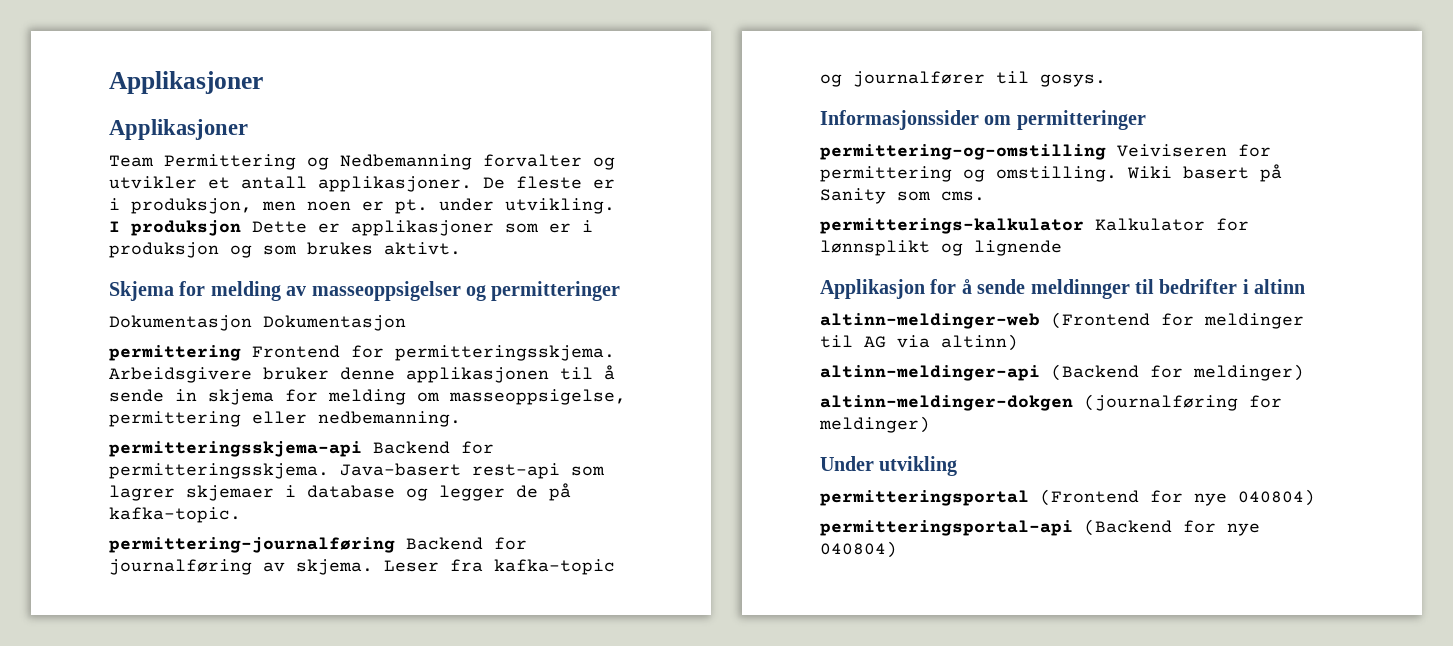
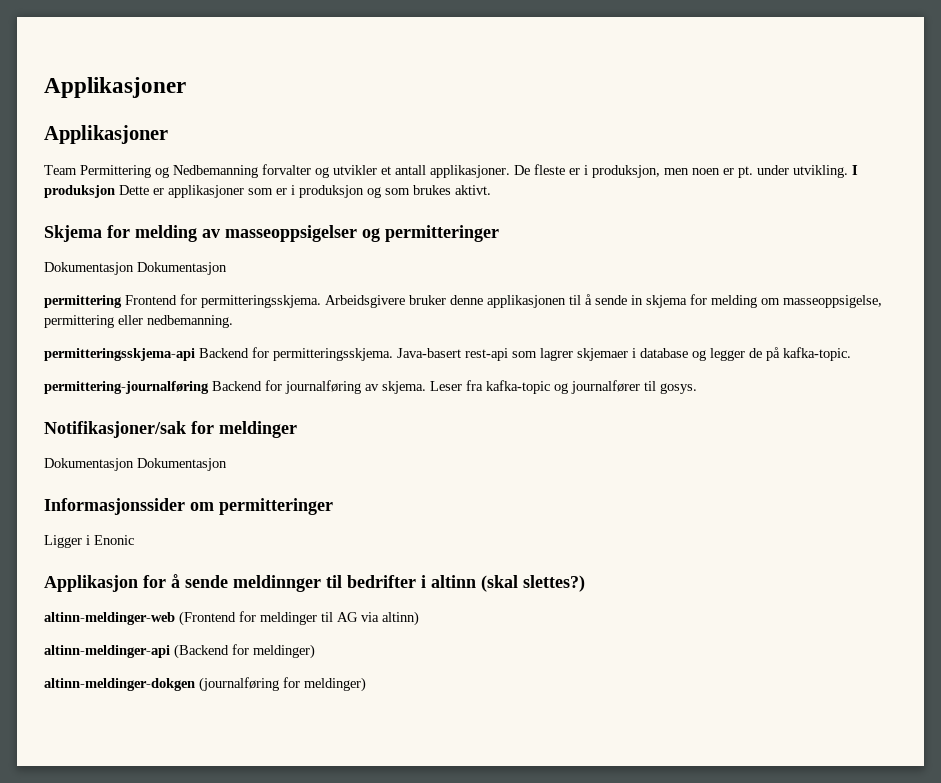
+ Notifikasjoner/sak for meldinger
+ Dokumentasjon Dokumentasjon
  Informasjonssider om permitteringer
- permittering-og-omstilling Veiviseren for permittering og omstilling. Wiki basert på Sanity som cms.
- permitterings-kalkulator Kalkulator for lønnsplikt og lignende
+ Ligger i Enonic
- Applikasjon for å sende meldinnger til bedrifter i altinn
+ Applikasjon for å sende meldinnger til bedrifter i altinn (skal slettes?)
- Under utvikling
- permitteringsportal (Frontend for nye 040804)
- permitteringsportal-api (Backend for nye 040804)

